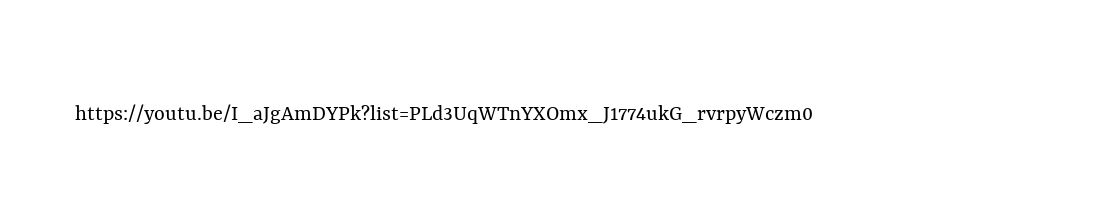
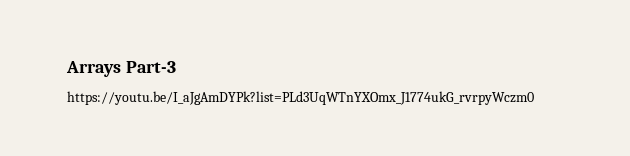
+ Arrays Part-3

